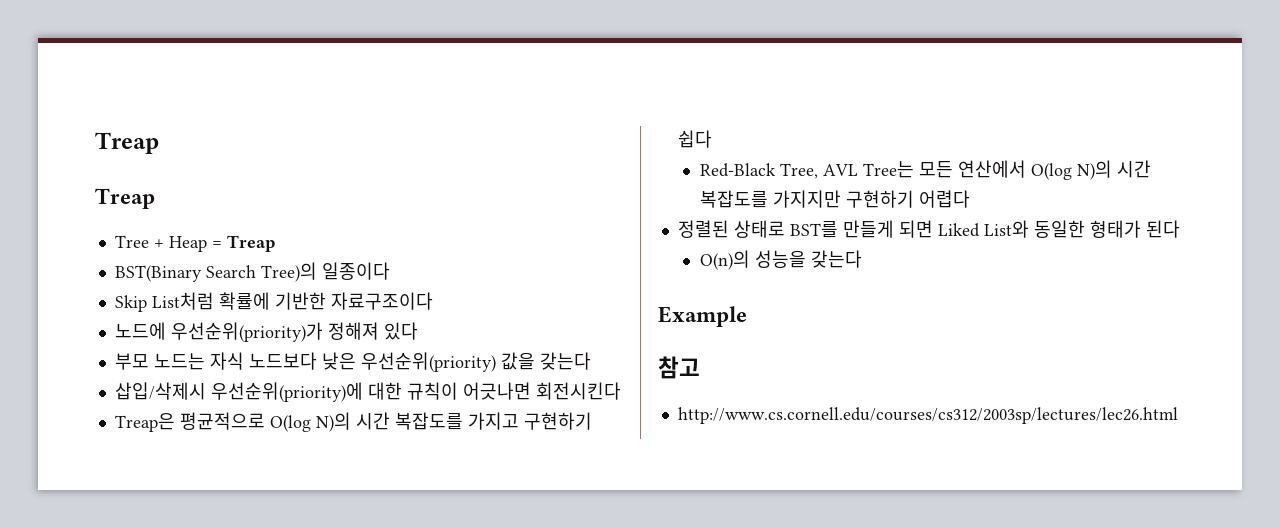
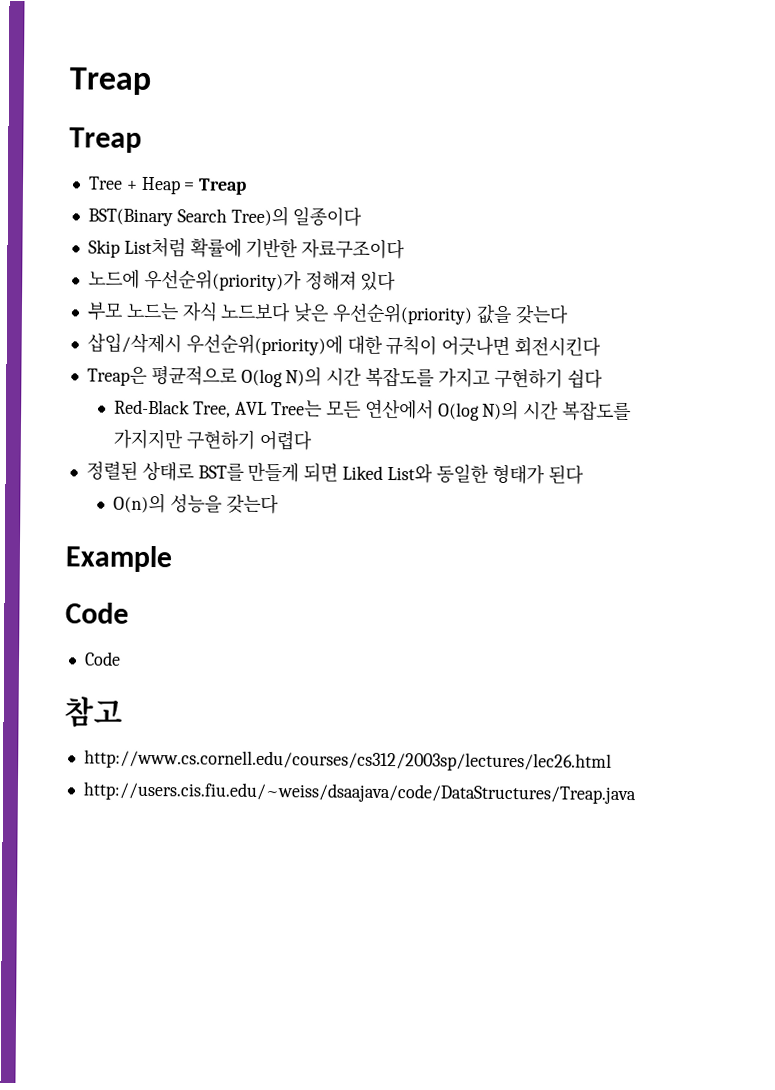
  Example
+ Code
+ Code
+ http://users.cis.fiu.edu/~weiss/dsaajava/code/DataStructures/Treap.java

